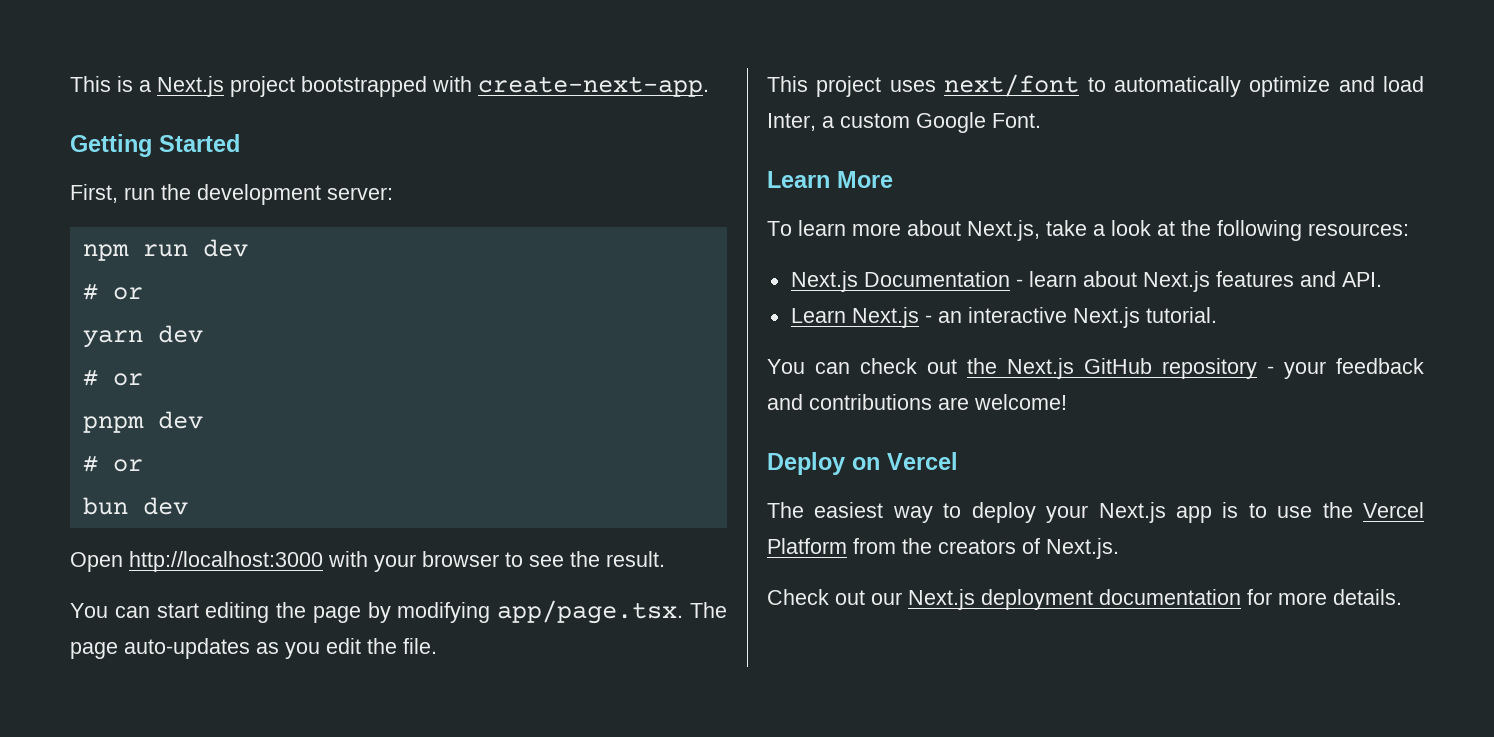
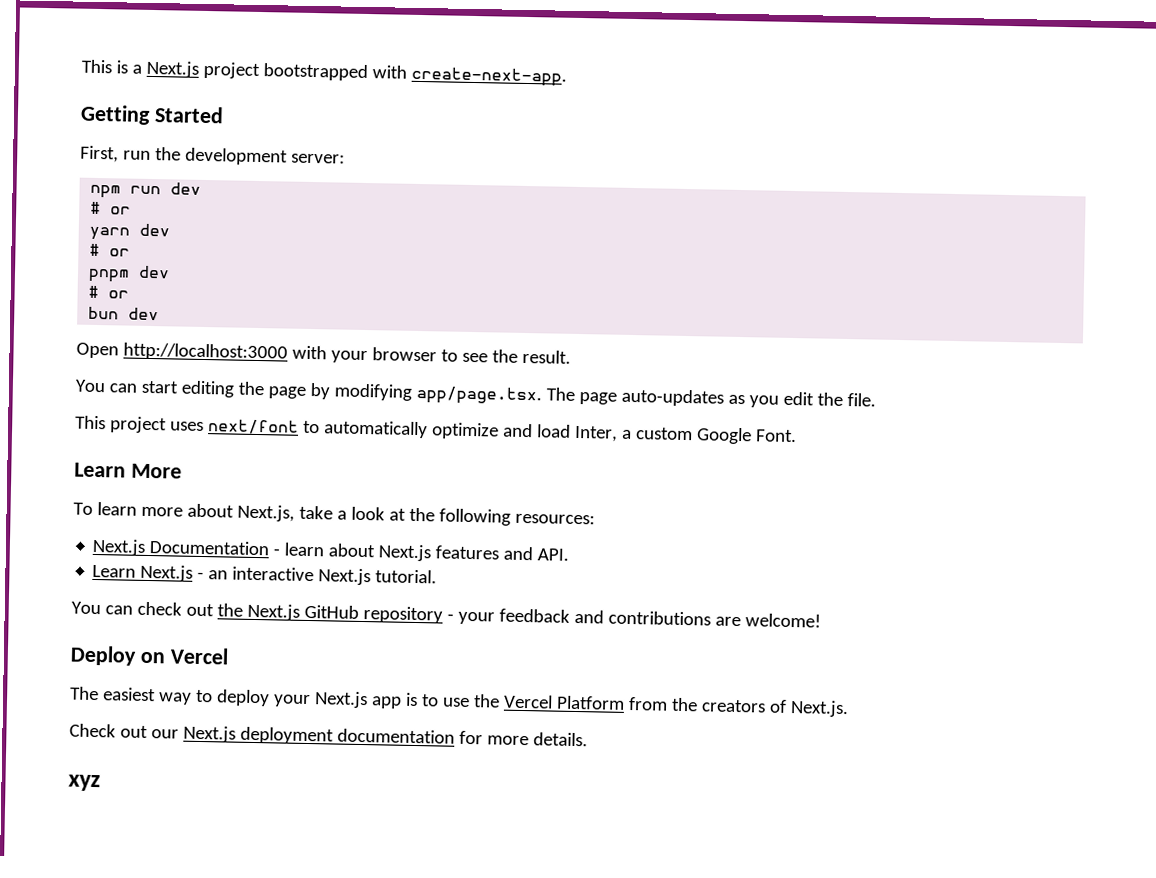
+ xyz

